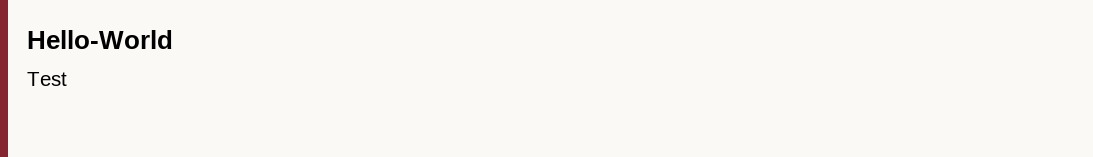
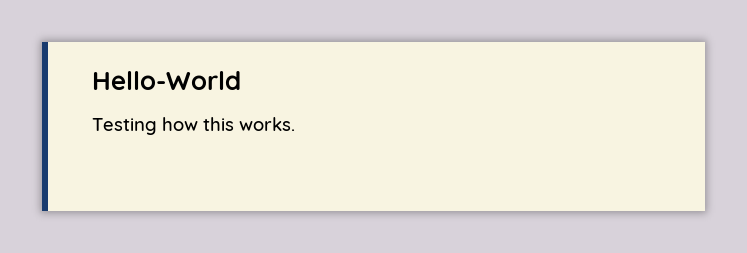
- Test
+ Testing how this works.

